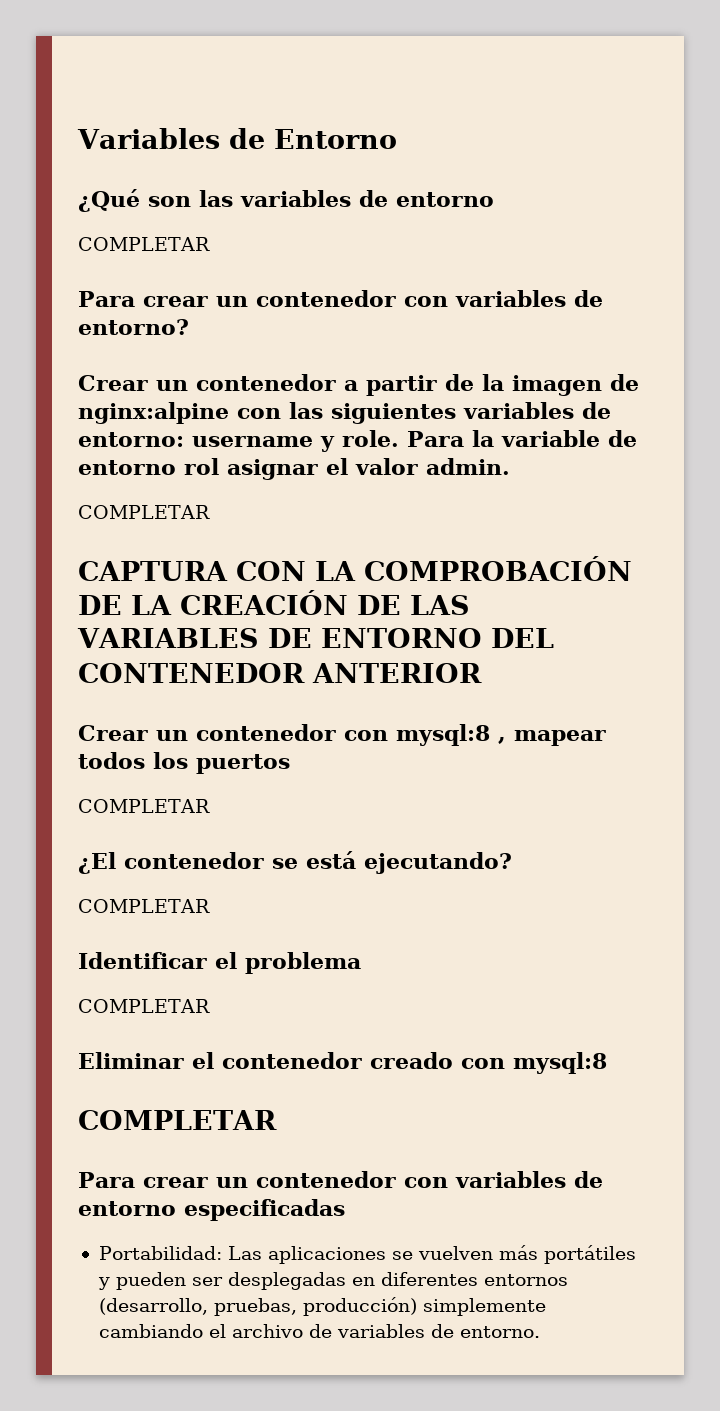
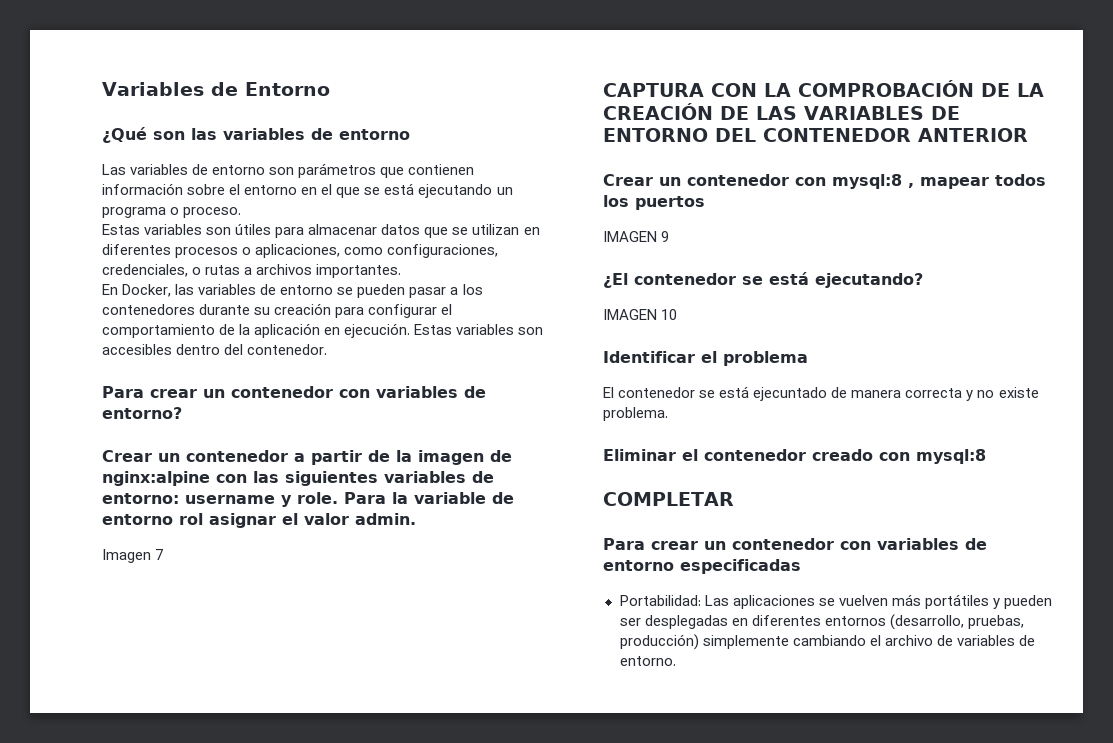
  ¿Qué son las variables de entorno
- COMPLETAR
+ Las variables de entorno son parámetros que contienen información sobre el entorno en el que se está ejecutando un programa o proceso.
+ Estas variables son útiles para almacenar datos que se utilizan en diferentes procesos o aplicaciones, como configuraciones, credenciales, o rutas a archivos importantes.
+ En Docker, las variables de entorno se pueden pasar a los contenedores durante su creación para configurar el comportamiento de la aplicación en ejecución. Estas variables son accesibles dentro del contenedor.
  Para la variable de entorno rol asignar el valor admin.
- COMPLETAR
+ Imagen 7
  Crear un contenedor con mysql:8 , mapear todos los puertos
- COMPLETAR
+ IMAGEN 9
  ¿El contenedor se está ejecutando?
- COMPLETAR
+ IMAGEN 10
  Identificar el problema
- COMPLETAR
+ El contenedor se está ejecuntado de manera correcta y no existe problema.

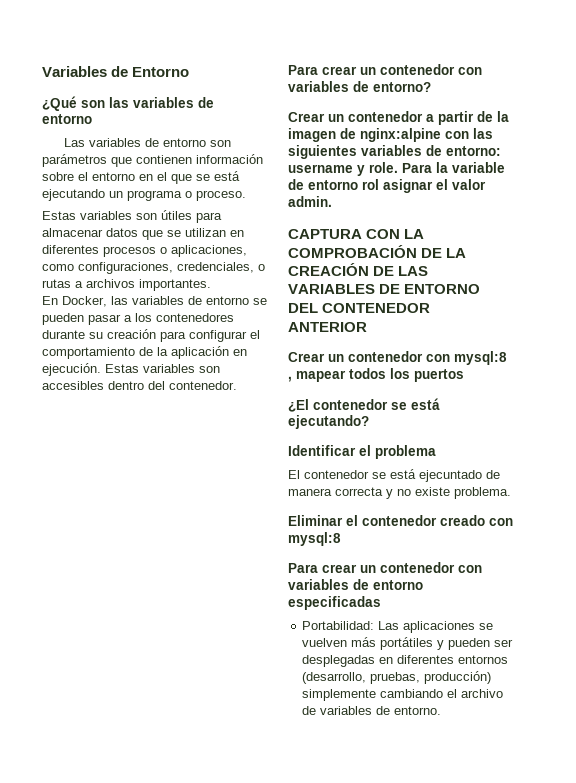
- Imagen 7
- IMAGEN 9
- IMAGEN 10
- COMPLETAR

